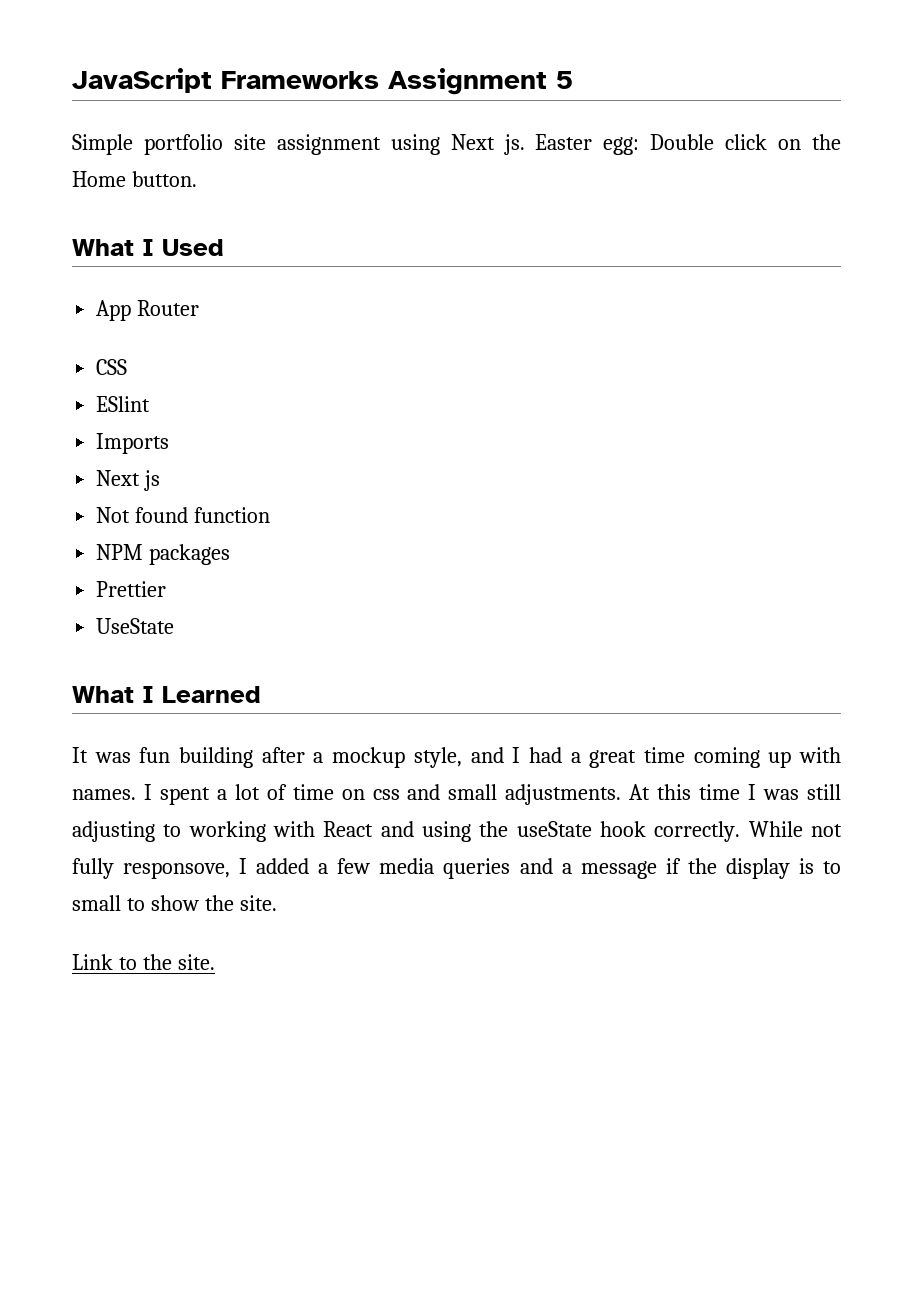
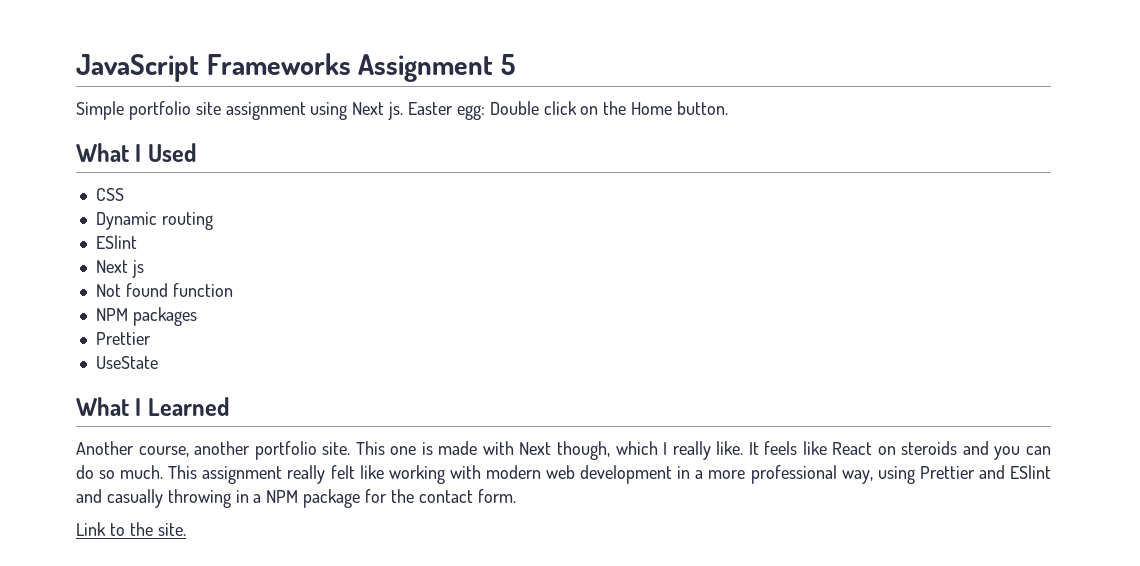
- App Router
+ Dynamic routing
  ESlint
- Imports
- It was fun building after a mockup style, and I had a great time coming up with names. I spent a lot of time on css and small adjustments. At this time I was still adjusting to working with React and using the useState hook correctly. While not fully responsove, I added a few media queries and a message if the display is to small to show the site.
+ Another course, another portfolio site. This one is made with Next though, which I really like. It feels like React on steroids and you can do so much. This assignment really felt like working with modern web development in a more professional way, using Prettier and ESlint and casually throwing in a NPM package for the contact form.

